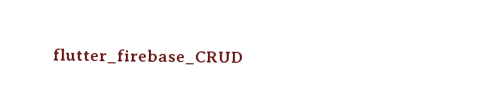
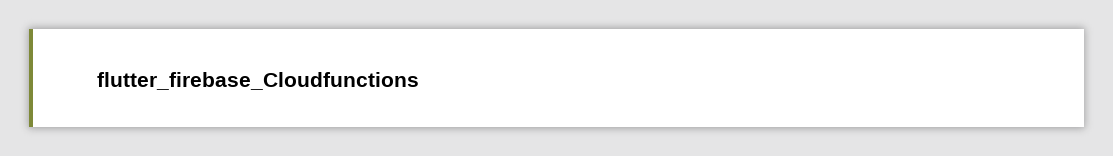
- flutter_firebase_CRUD
+ flutter_firebase_Cloudfunctions

